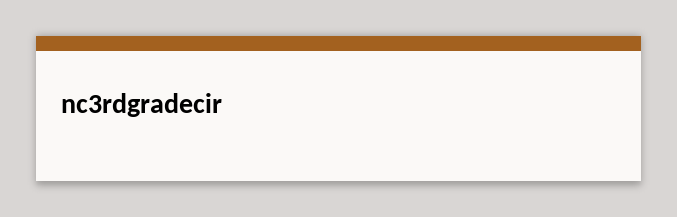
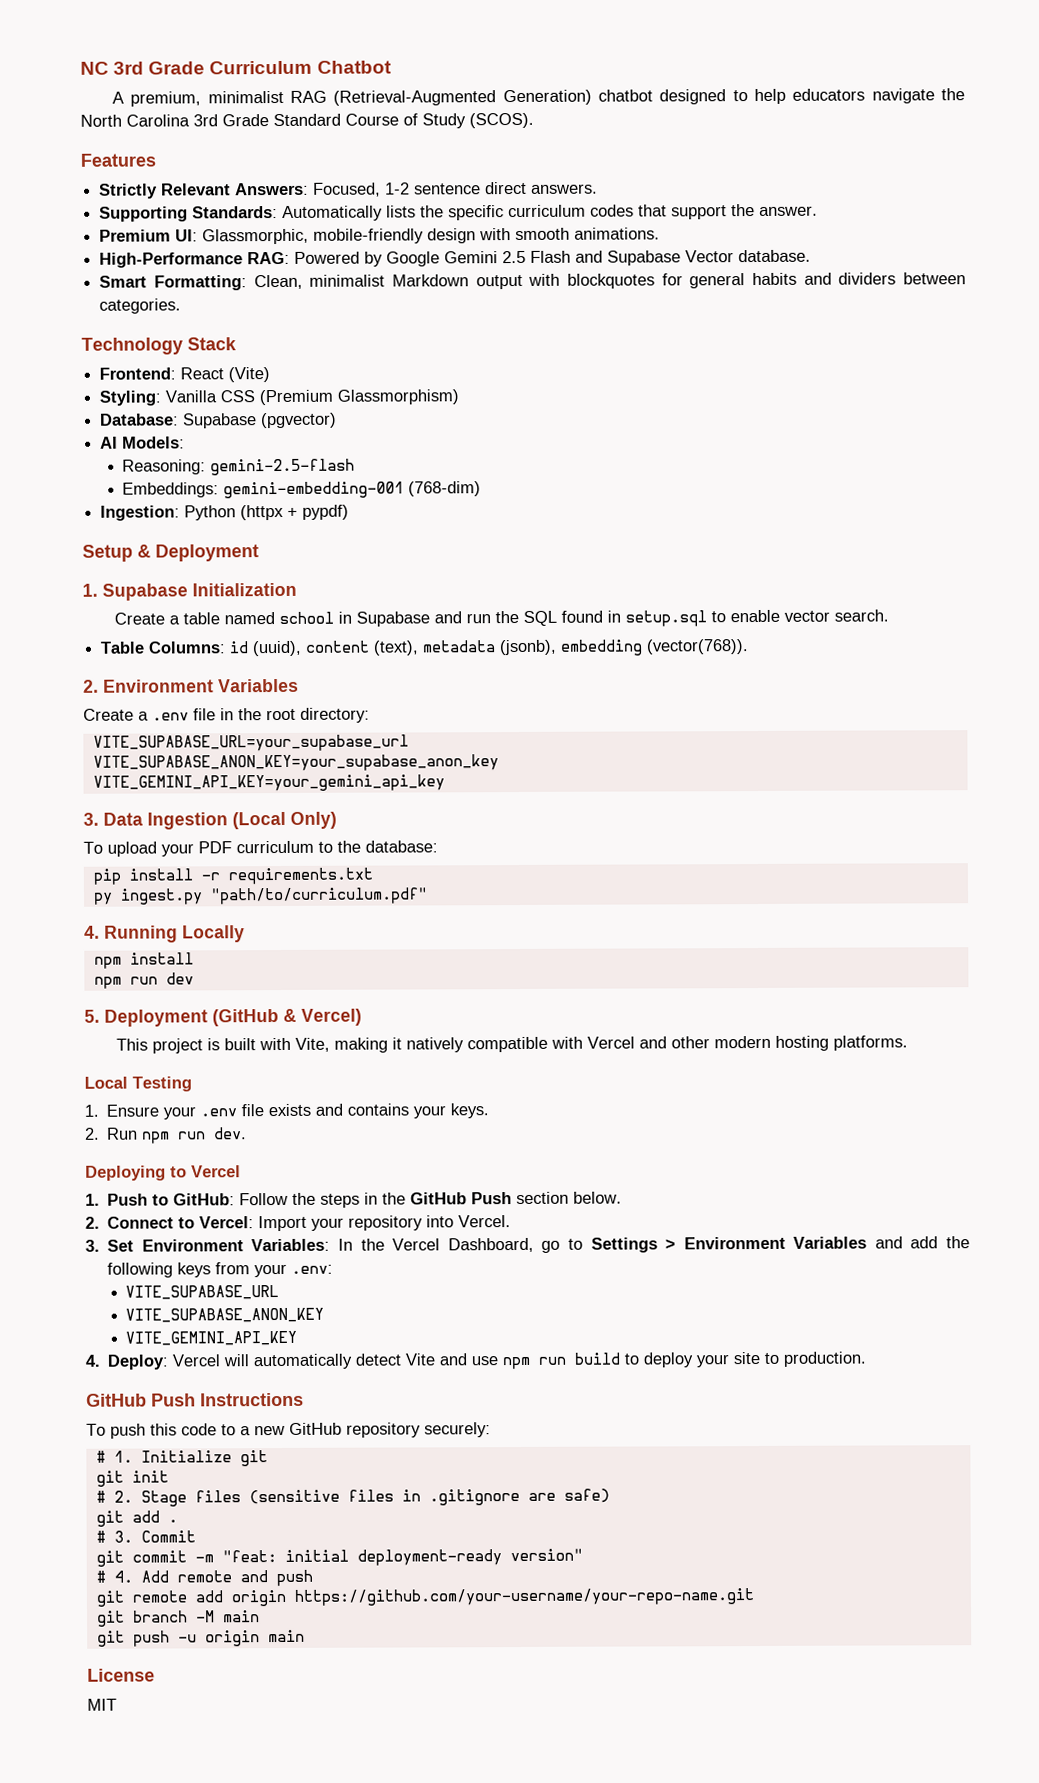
- nc3rdgradecir
+ NC 3rd Grade Curriculum Chatbot
+ A premium, minimalist RAG (Retrieval-Augmented Generation) chatbot designed to help educators navigate the North Carolina 3rd Grade Standard Course of Study (SCOS).
+ Features
+ Strictly Relevant Answers: Focused, 1-2 sentence direct answers.
+ Supporting Standards: Automatically lists the specific curriculum codes that support the answer.
+ Premium UI: Glassmorphic, mobile-friendly design with smooth animations.
+ High-Performance RAG: Powered by Google Gemini 2.5 Flash and Supabase Vector database.
+ Smart Formatting: Clean, minimalist Markdown output with blockquotes for general habits and dividers between categories.
+ Technology Stack
+ Frontend: React (Vite)
+ Styling: Vanilla CSS (Premium Glassmorphism)
+ Database: Supabase (pgvector)
+ AI Models:
+ Reasoning: gemini-2.5-flash
+ Embeddings: gemini-embedding-001 (768-dim)
+ Ingestion: Python (httpx + pypdf)
+ Setup & Deployment
+ 1. Supabase Initialization
+ Create a table named school in Supabase and run the SQL found in setup.sql to enable vector search.
+ Table Columns: id (uuid), content (text), metadata (jsonb), embedding (vector(768)).
+ 2. Environment Variables
+ Create a .env file in the root directory:
+ VITE_SUPABASE_URL=your_supabase_url
+ VITE_SUPABASE_ANON_KEY=your_supabase_anon_key
+ VITE_GEMINI_API_KEY=your_gemini_api_key
+ 3. Data Ingestion (Local Only)
+ To upload your PDF curriculum to the database:
+ pip install -r requirements.txt
+ py ingest.py "path/to/curriculum.pdf"
+ 4. Running Locally
+ npm install
+ npm run dev
+ 5. Deployment (GitHub & Vercel)
+ This project is built with Vite, making it natively compatible with Vercel and other modern hosting platforms.
+ Local Testing
+ 1. Ensure your .env file exists and contains your keys.
+ 2. Run npm run dev.
+ Deploying to Vercel
+ 1. Push to GitHub: Follow the steps in the GitHub Push section below.
+ 2. Connect to Vercel: Import your repository into Vercel.
+ 3. Set Environment Variables: In the Vercel Dashboard, go to Settings > Environment Variables and add the following keys from your .env:
+ VITE_SUPABASE_URL
+ VITE_SUPABASE_ANON_KEY
+ VITE_GEMINI_API_KEY
+ 4. Deploy: Vercel will automatically detect Vite and use npm run build to deploy your site to production.
+ GitHub Push Instructions
+ To push this code to a new GitHub repository securely:
+ # 1. Initialize git
+ git init
+ # 2. Stage files (sensitive files in .gitignore are safe)
+ git add .
+ # 3. Commit
+ git commit -m "feat: initial deployment-ready version"
+ # 4. Add remote and push
+ git remote add origin https://github.com/your-username/your-repo-name.git
+ git branch -M main
+ git push -u origin main
+ License
+ MIT

